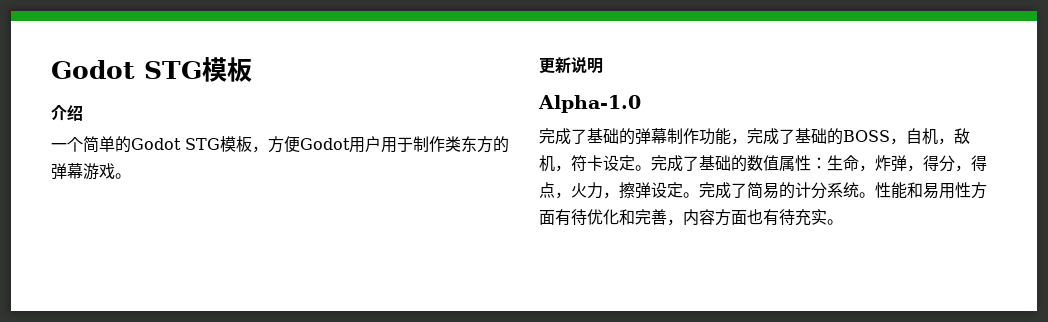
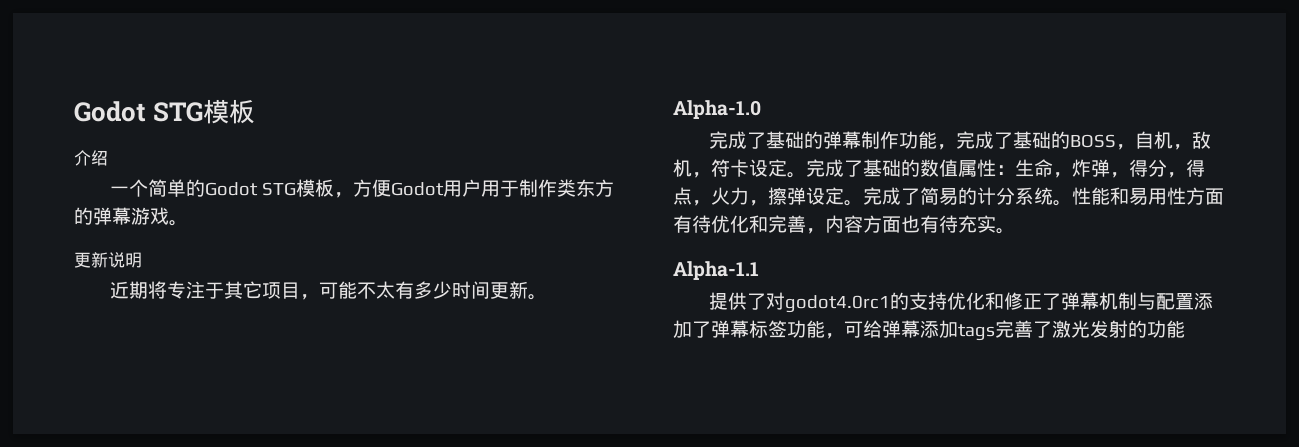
+ 近期将专注于其它项目，可能不太有多少时间更新。
+ Alpha-1.1
+ 提供了对godot4.0rc1的支持优化和修正了弹幕机制与配置添加了弹幕标签功能，可给弹幕添加tags完善了激光发射的功能

